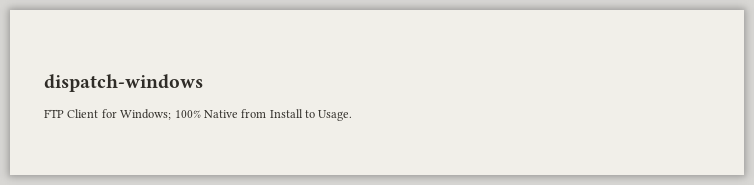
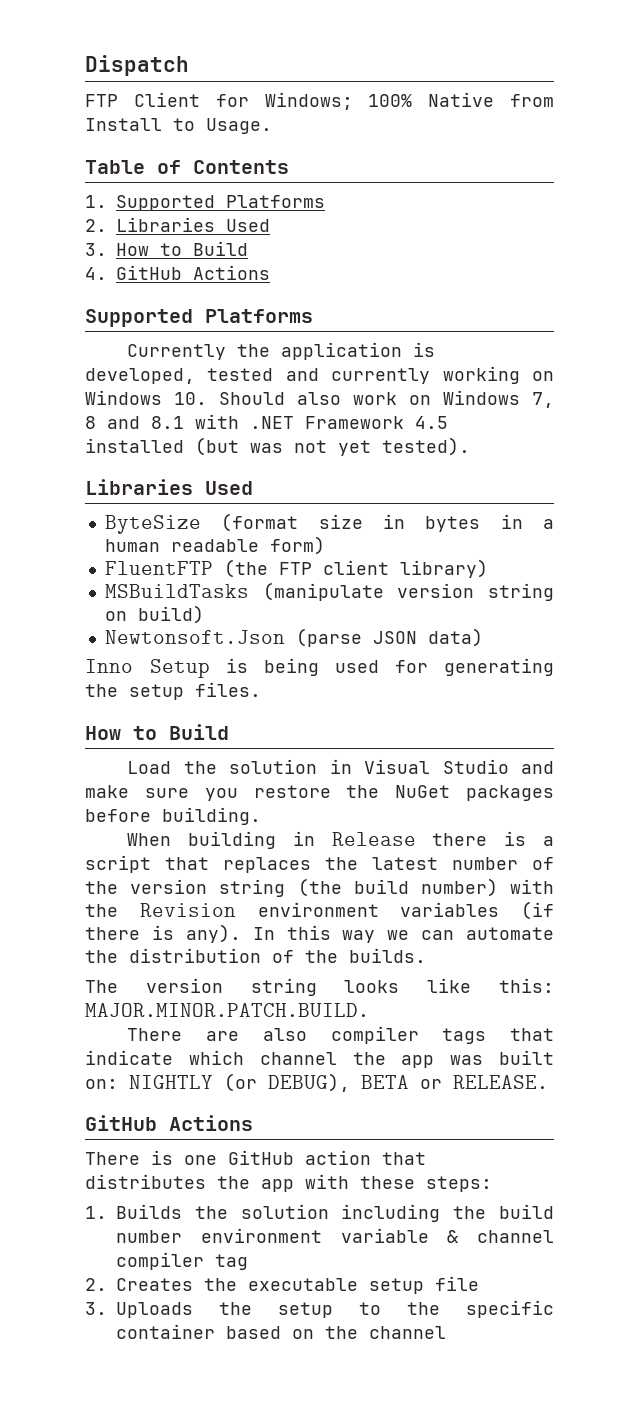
- dispatch-windows
+ Dispatch
+ Table of Contents
+ 1. Supported Platforms
+ 2. Libraries Used
+ 3. How to Build
+ 4. GitHub Actions
+ Supported Platforms
+ Currently the application is developed, tested and currently working on Windows 10. Should also work on Windows 7, 8 and 8.1 with .NET Framework 4.5 installed (but was not yet tested).
+ Libraries Used
+ ByteSize (format size in bytes in a human readable form)
+ FluentFTP (the FTP client library)
+ MSBuildTasks (manipulate version string on build)
+ Newtonsoft.Json (parse JSON data)
+ Inno Setup is being used for generating the setup files.
+ How to Build
+ Load the solution in Visual Studio and make sure you restore the NuGet packages before building.
+ When building in Release there is a script that replaces the latest number of the version string (the build number) with the Revision environment variables (if there is any). In this way we can automate the distribution of the builds.
+ The version string looks like this: MAJOR.MINOR.PATCH.BUILD.
+ There are also compiler tags that indicate which channel the app was built on: NIGHTLY (or DEBUG), BETA or RELEASE.
+ GitHub Actions
+ There is one GitHub action that distributes the app with these steps:
+ 1. Builds the solution including the build number environment variable & channel compiler tag
+ 2. Creates the executable setup file
+ 3. Uploads the setup to the specific container based on the channel

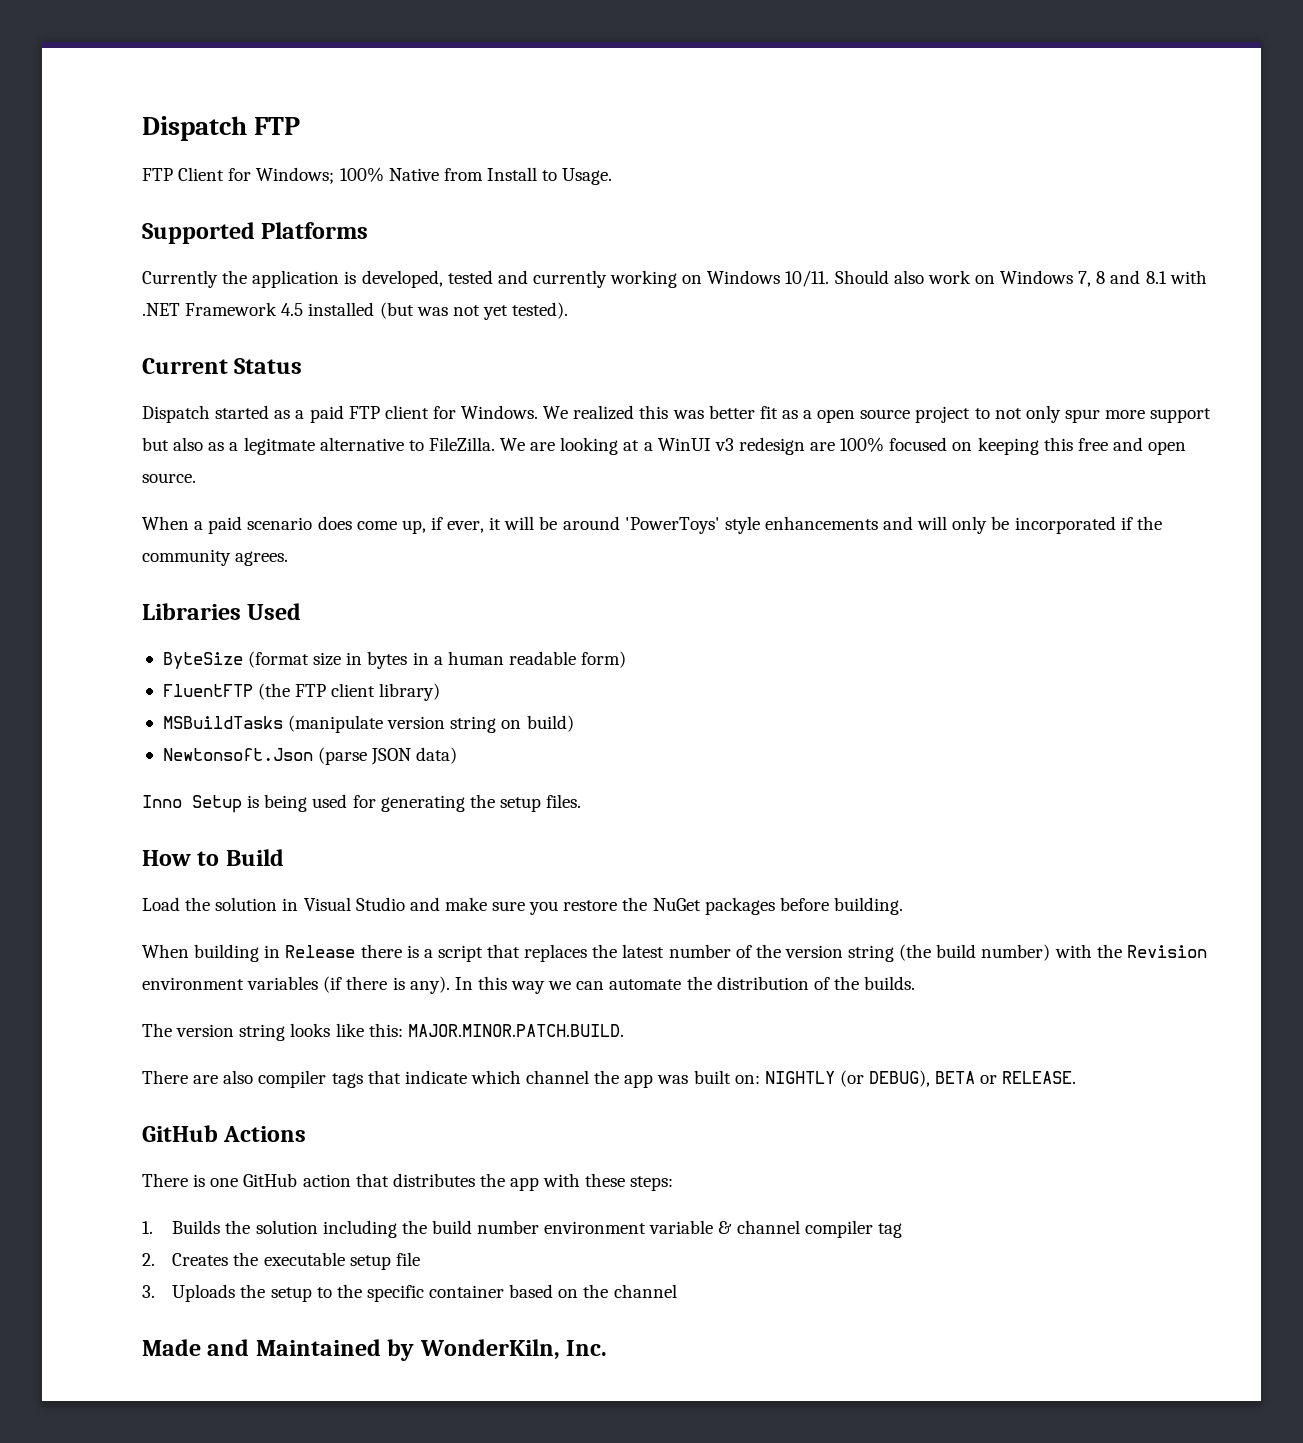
- Dispatch
+ Dispatch FTP
- Table of Contents
- 1. Supported Platforms
- 2. Libraries Used
- 3. How to Build
- 4. GitHub Actions
- Currently the application is developed, tested and currently working on Windows 10. Should also work on Windows 7, 8 and 8.1 with .NET Framework 4.5 installed (but was not yet tested).
+ Currently the application is developed, tested and currently working on Windows 10/11. Should also work on Windows 7, 8 and 8.1 with .NET Framework 4.5 installed (but was not yet tested).
+ Current Status
+ Dispatch started as a paid FTP client for Windows. We realized this was better fit as a open source project to not only spur more support but also as a legitmate alternative to FileZilla. We are looking at a WinUI v3 redesign are 100% focused on keeping this free and open source.
+ When a paid scenario does come up, if ever, it will be around 'PowerToys' style enhancements and will only be incorporated if the community agrees.
+ Made and Maintained by WonderKiln, Inc.

